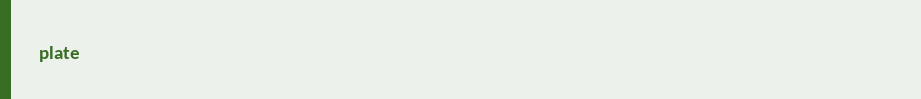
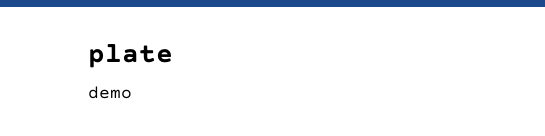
+ demo

